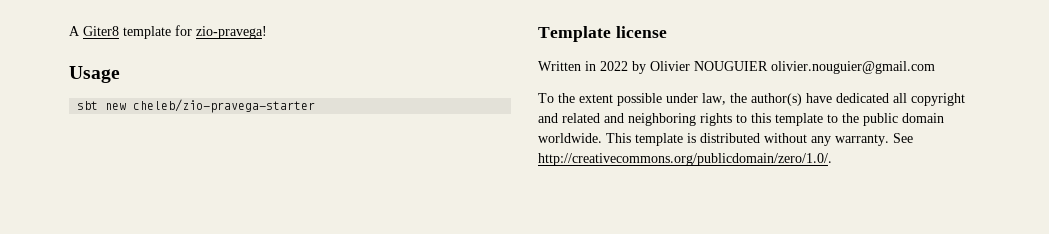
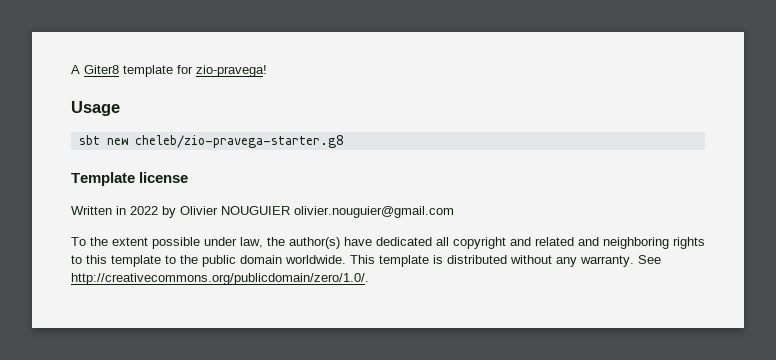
- sbt new cheleb/zio-pravega-starter
+ sbt new cheleb/zio-pravega-starter.g8

